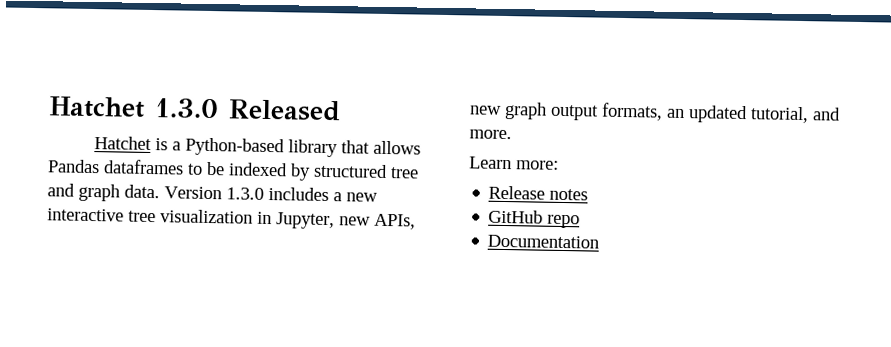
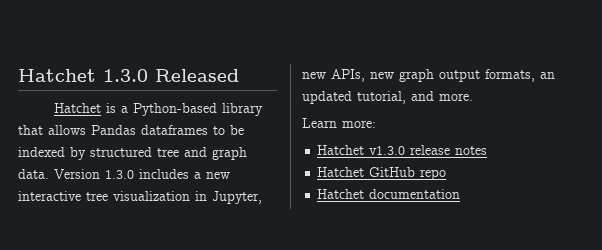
- Release notes
+ Hatchet v1.3.0 release notes
- GitHub repo
+ Hatchet GitHub repo
- Documentation
+ Hatchet documentation

